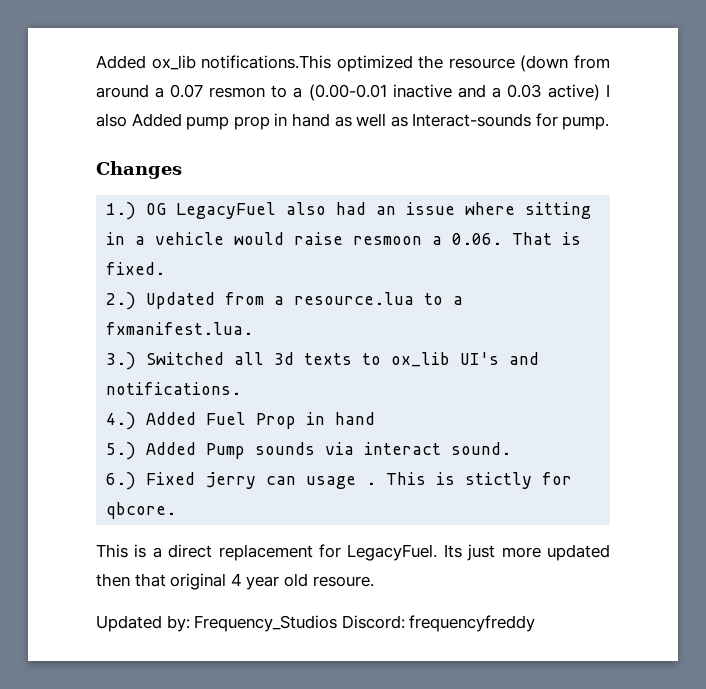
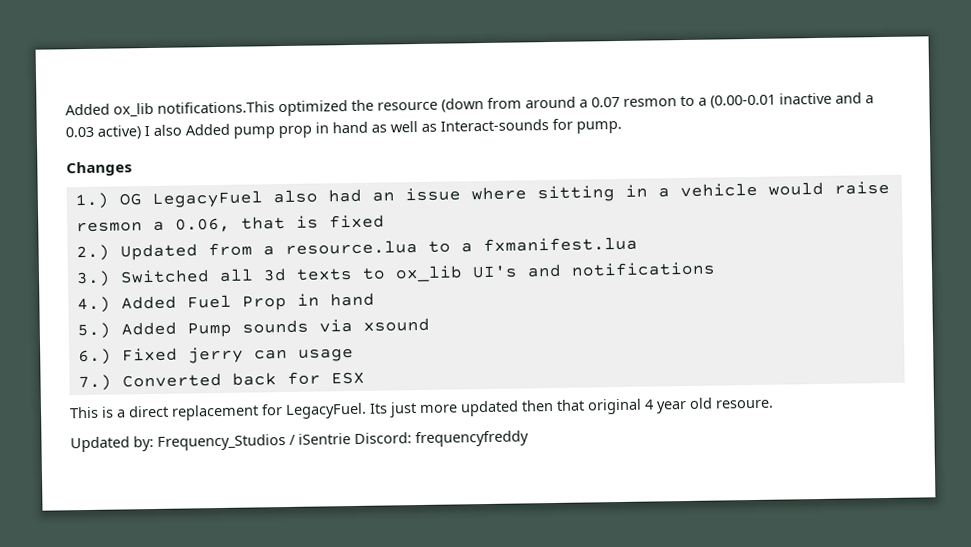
- 1.) OG LegacyFuel also had an issue where sitting in a vehicle would raise resmoon a 0.06. That is fixed.
+ 1.) OG LegacyFuel also had an issue where sitting in a vehicle would raise resmon a 0.06, that is fixed
- 2.) Updated from a resource.lua to a fxmanifest.lua.
+ 2.) Updated from a resource.lua to a fxmanifest.lua
- 3.) Switched all 3d texts to ox_lib UI's and notifications.
+ 3.) Switched all 3d texts to ox_lib UI's and notifications
- 5.) Added Pump sounds via interact sound.
+ 5.) Added Pump sounds via xsound
- 6.) Fixed jerry can usage . This is stictly for qbcore.
+ 6.) Fixed jerry can usage
+ 7.) Converted back for ESX
- Updated by: Frequency_Studios Discord: frequencyfreddy
+ Updated by: Frequency_Studios / iSentrie Discord: frequencyfreddy

